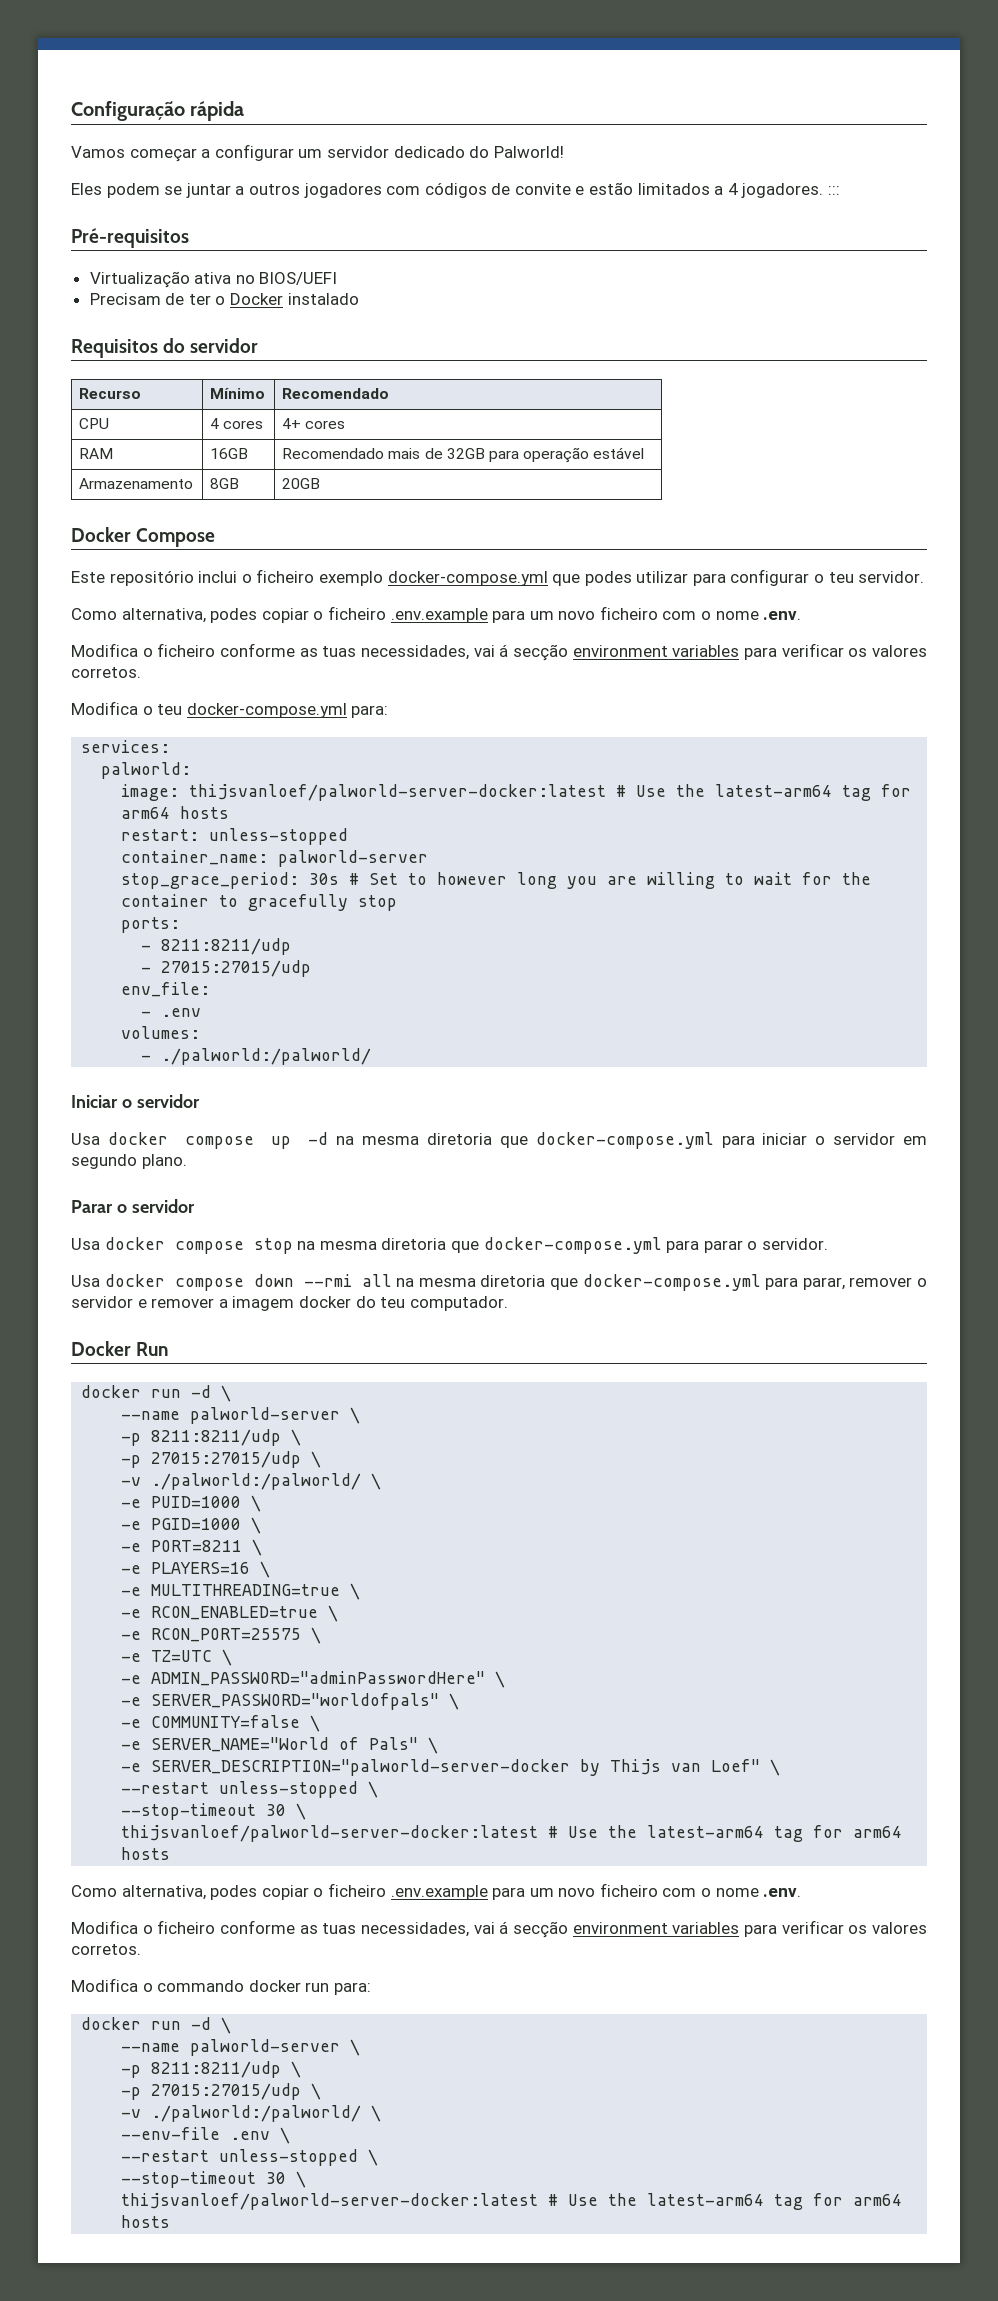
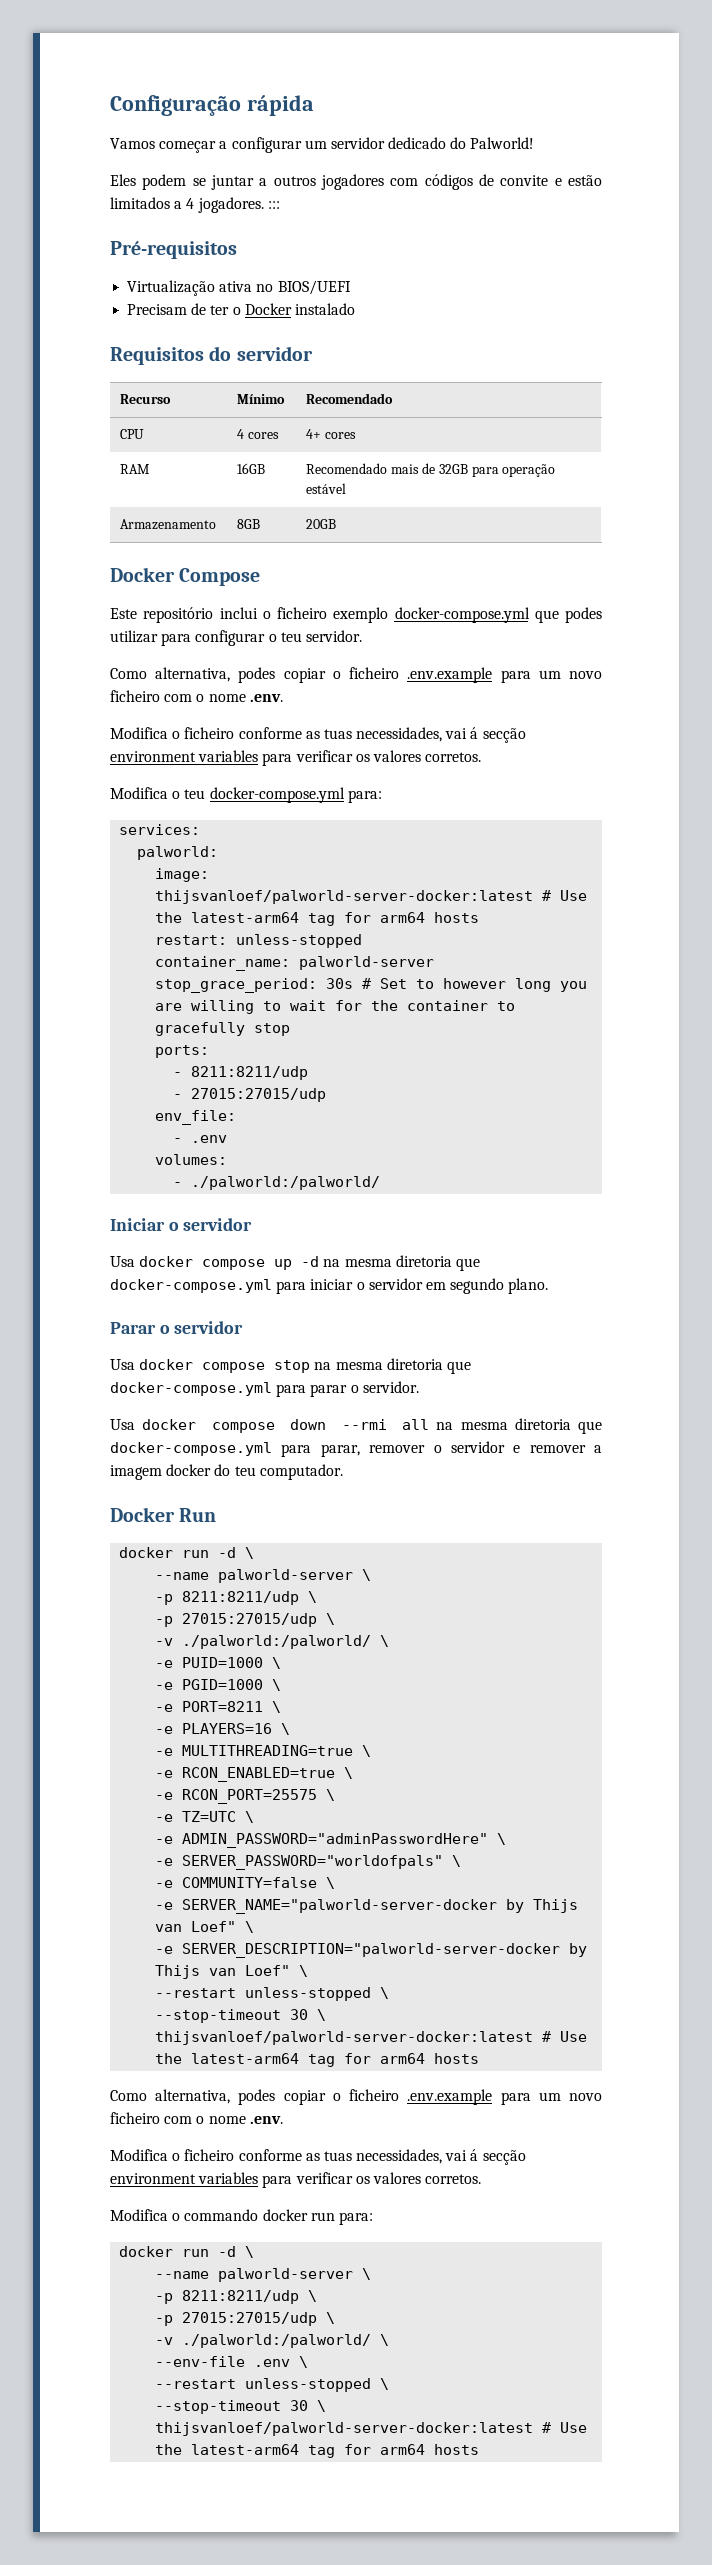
- -e SERVER_NAME="World of Pals" \
+ -e SERVER_NAME="palworld-server-docker by Thijs van Loef" \

